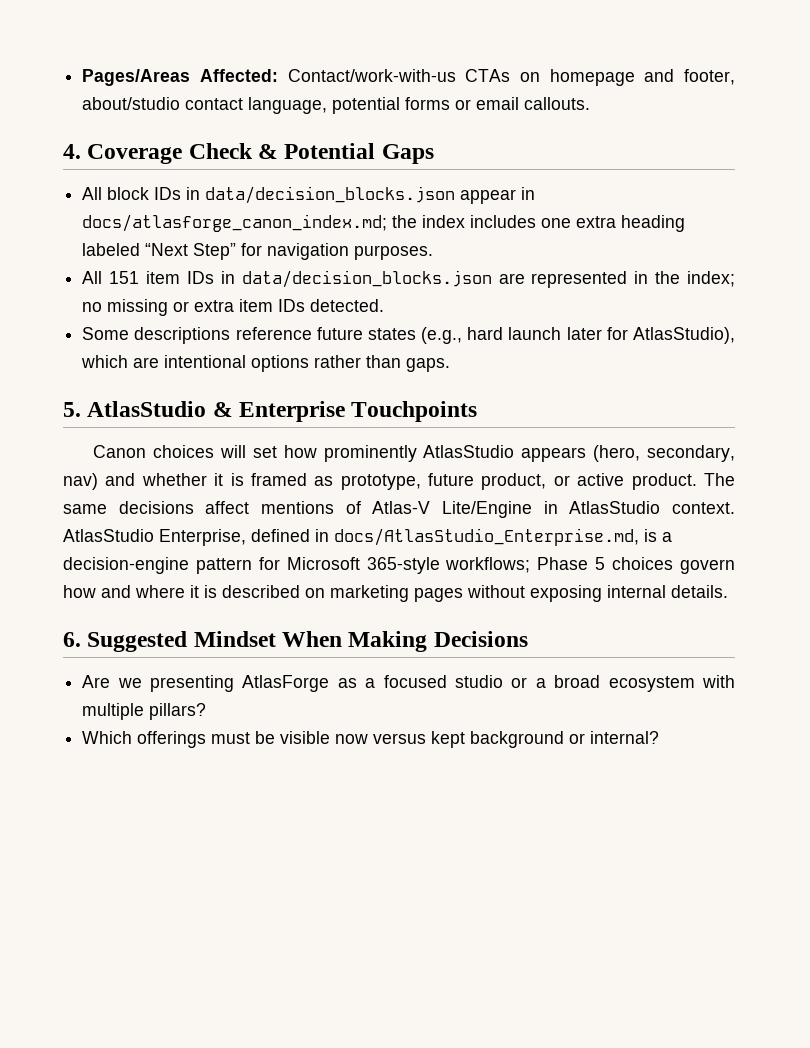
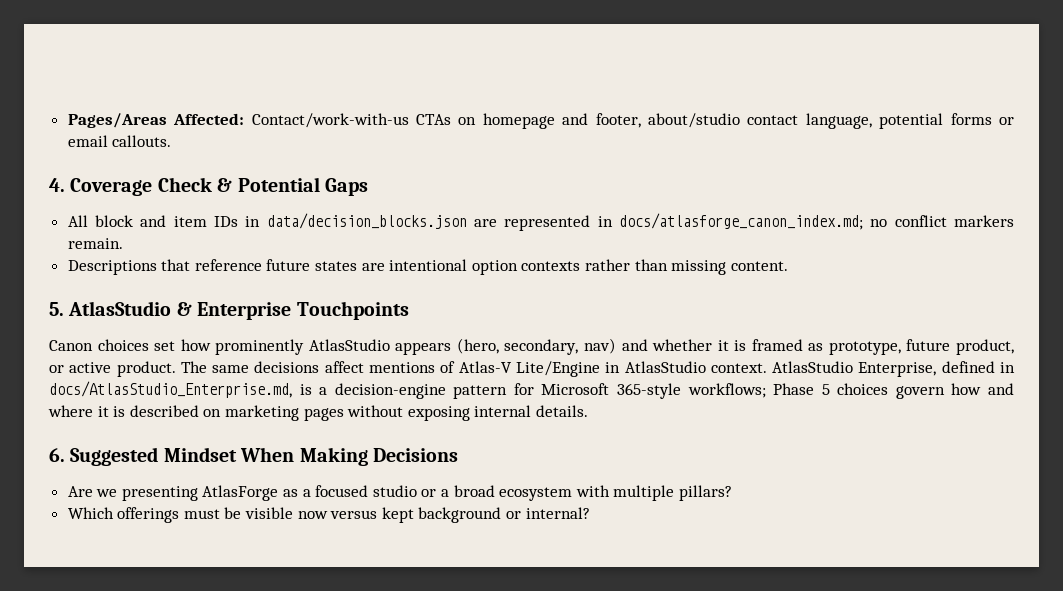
- All block IDs in data/decision_blocks.json appear in docs/atlasforge_canon_index.md; the index includes one extra heading labeled “Next Step” for navigation purposes.
- All 151 item IDs in data/decision_blocks.json are represented in the index; no missing or extra item IDs detected.
- Some descriptions reference future states (e.g., hard launch later for AtlasStudio), which are intentional options rather than gaps.
+ All block and item IDs in data/decision_blocks.json are represented in docs/atlasforge_canon_index.md; no conflict markers remain.
+ Descriptions that reference future states are intentional option contexts rather than missing content.
- Canon choices will set how prominently AtlasStudio appears (hero, secondary, nav) and whether it is framed as prototype, future product, or active product.
+ Canon choices set how prominently AtlasStudio appears (hero, secondary, nav) and whether it is framed as prototype, future product, or active product.

